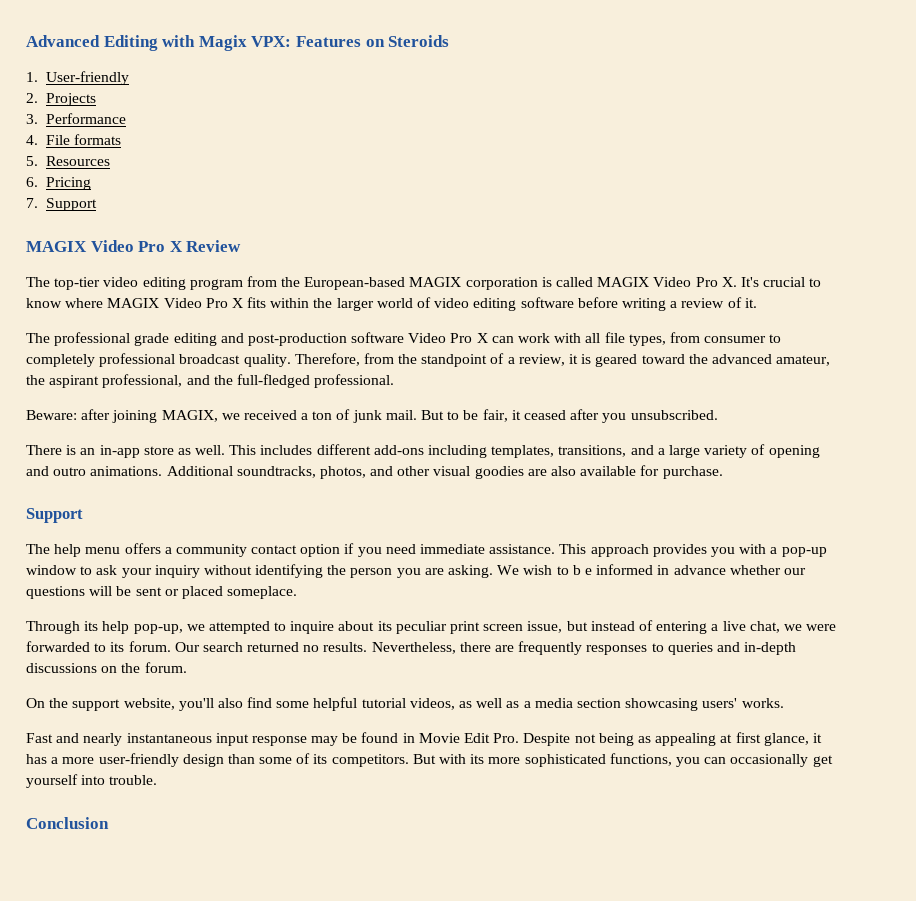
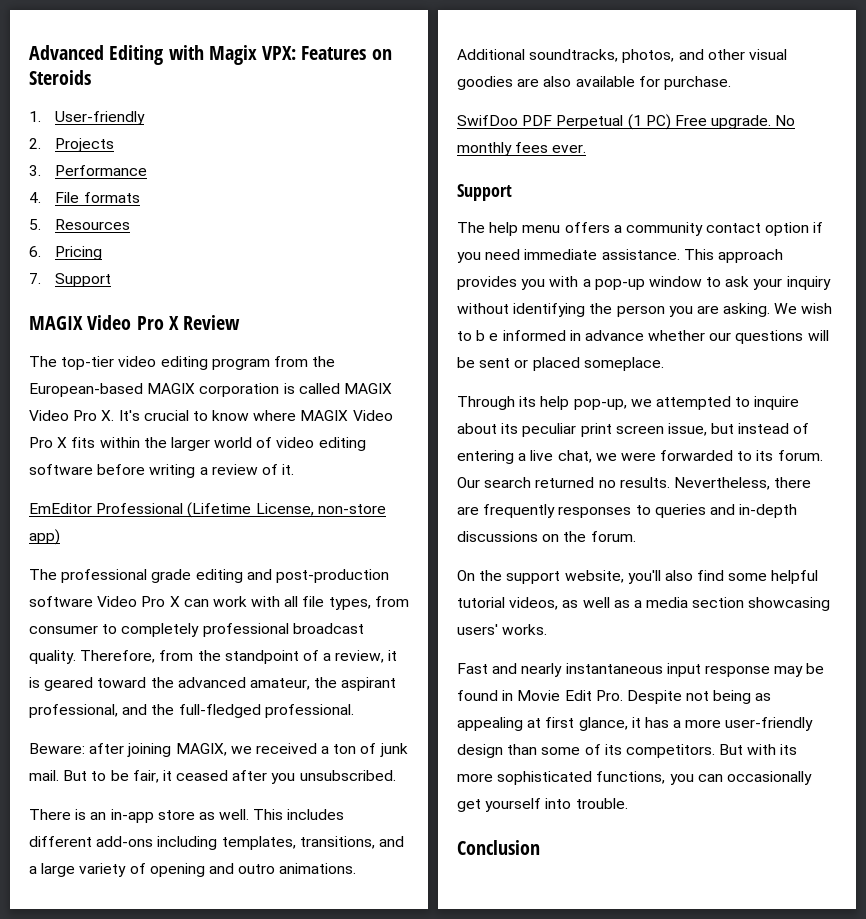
+ EmEditor Professional (Lifetime License, non-store app)
+ SwifDoo PDF Perpetual (1 PC) Free upgrade. No monthly fees ever.

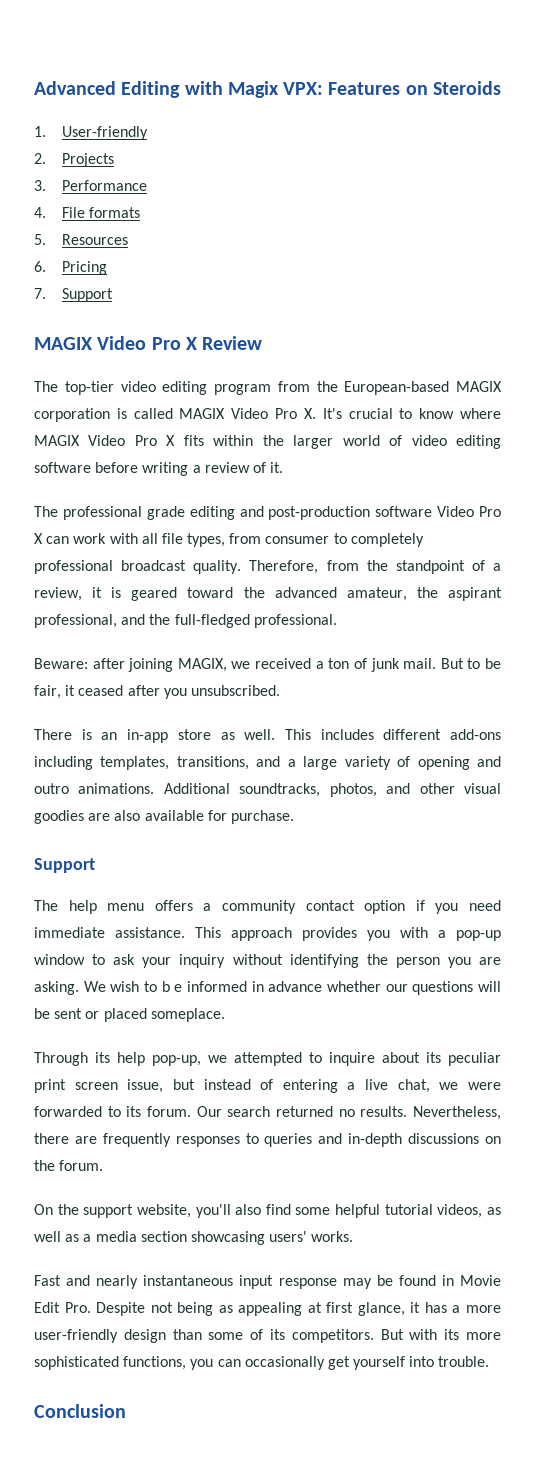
- EmEditor Professional (Lifetime License, non-store app)
- SwifDoo PDF Perpetual (1 PC) Free upgrade. No monthly fees ever.

